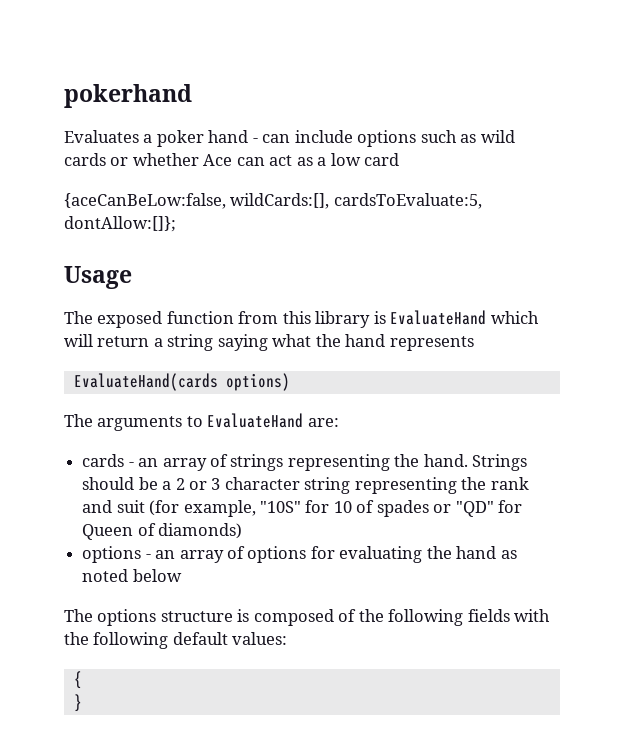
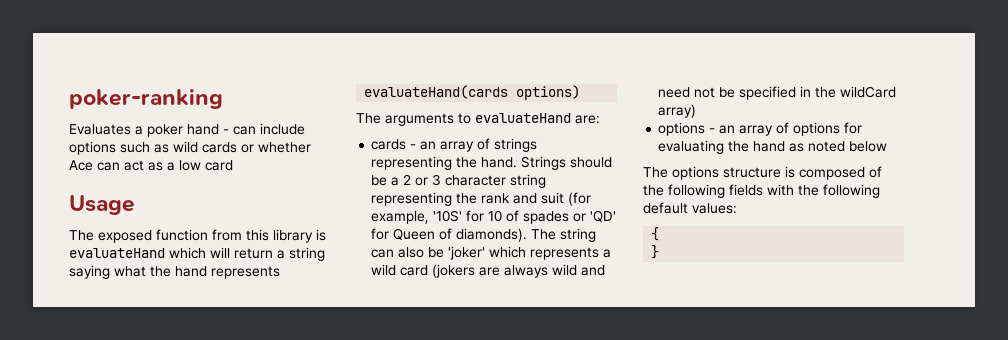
- pokerhand
+ poker-ranking
- {aceCanBeLow:false, wildCards:[], cardsToEvaluate:5, dontAllow:[]};
- The exposed function from this library is EvaluateHand which will return a string saying what the hand represents
+ The exposed function from this library is evaluateHand which will return a string saying what the hand represents
- EvaluateHand(cards options)
+ evaluateHand(cards options)
- The arguments to EvaluateHand are:
+ The arguments to evaluateHand are:
- Strings should be a 2 or 3 character string representing the rank and suit (for example, "10S" for 10 of spades or "QD" for Queen of diamonds)
+ Strings should be a 2 or 3 character string representing the rank and suit (for example, '10S' for 10 of spades or 'QD' for Queen of diamonds). The string can also be 'joker' which represents a wild card (jokers are always wild and need not be specified in the wildCard array)

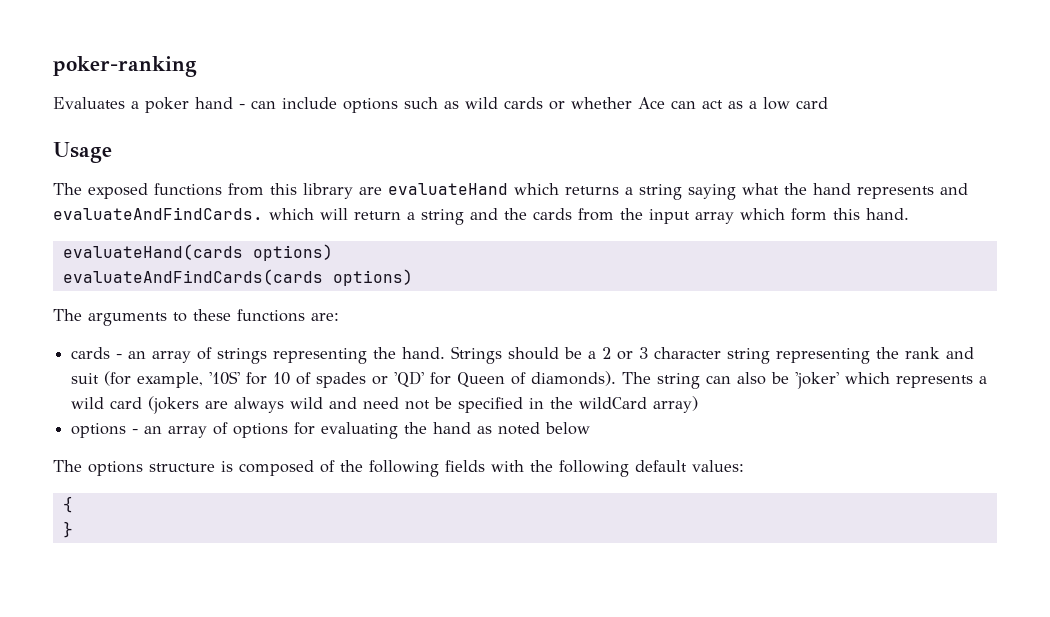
- The exposed function from this library is evaluateHand which will return a string saying what the hand represents
+ The exposed functions from this library are evaluateHand which returns a string saying what the hand represents and evaluateAndFindCards. which will return a string and the cards from the input array which form this hand.
+ evaluateAndFindCards(cards options)
- The arguments to evaluateHand are:
+ The arguments to these functions are:

